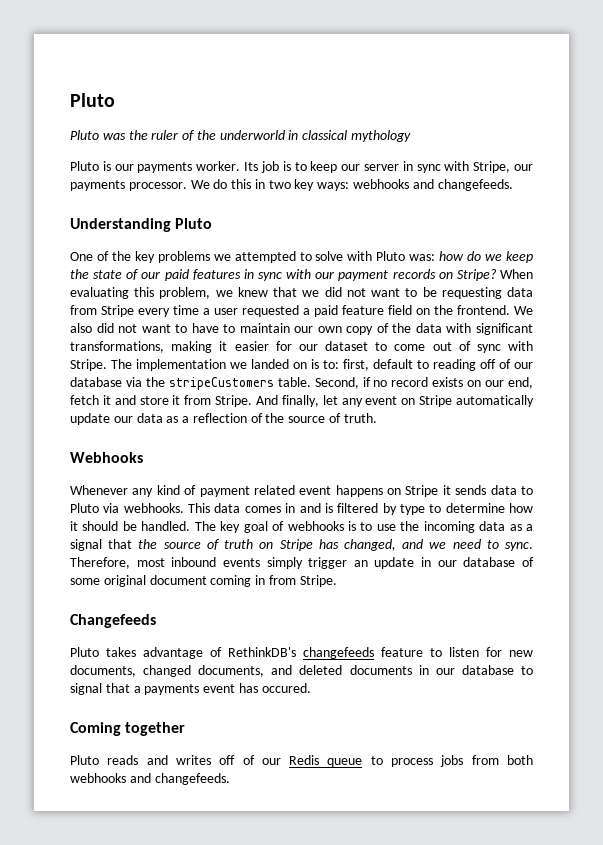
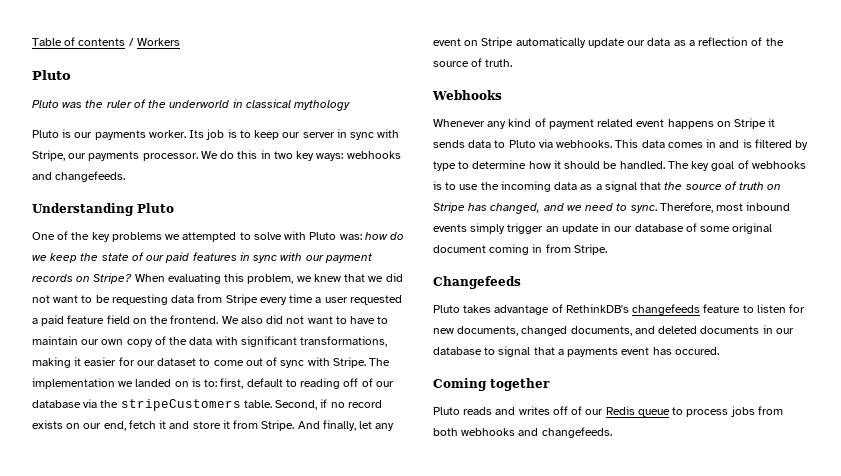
+ Table of contents / Workers

